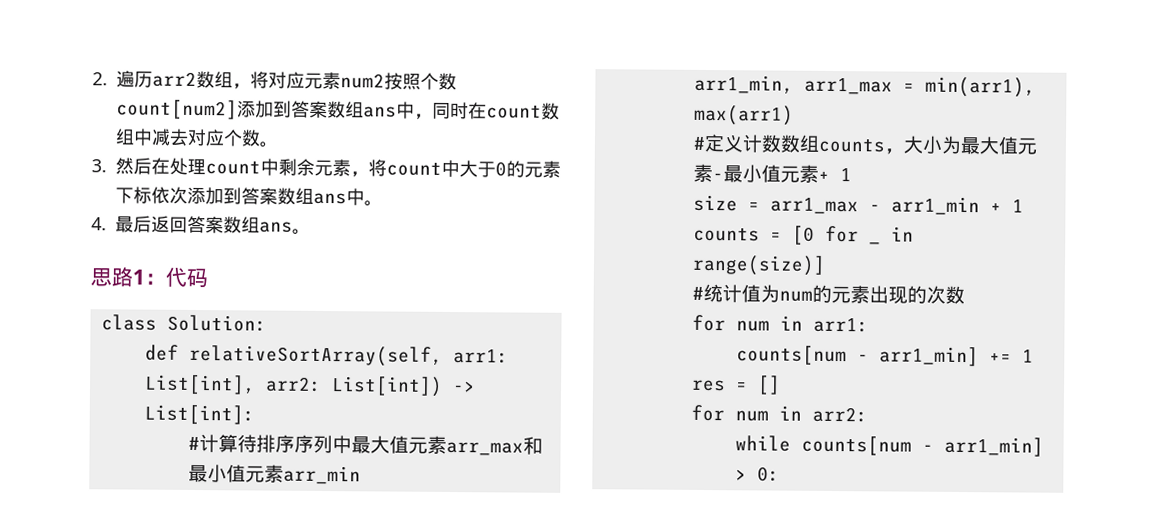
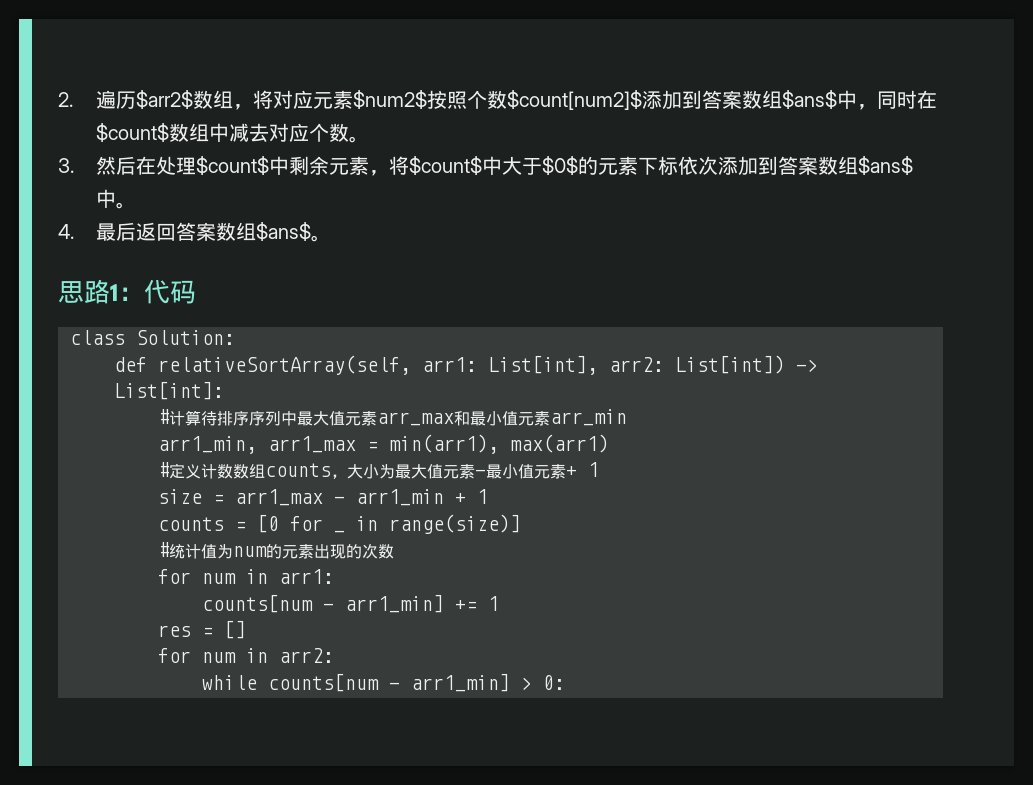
- 2.遍历arr2数组，将对应元素num2按照个数count[num2]添加到答案数组ans中，同时在count数组中减去对应个数。
+ 2.遍历$arr2$数组，将对应元素$num2$按照个数$count[num2]$添加到答案数组$ans$中，同时在$count$数组中减去对应个数。
- 3.然后在处理count中剩余元素，将count中大于0的元素下标依次添加到答案数组ans中。
+ 3.然后在处理$count$中剩余元素，将$count$中大于$0$的元素下标依次添加到答案数组$ans$中。
- 4.最后返回答案数组ans。
+ 4.最后返回答案数组$ans$。

